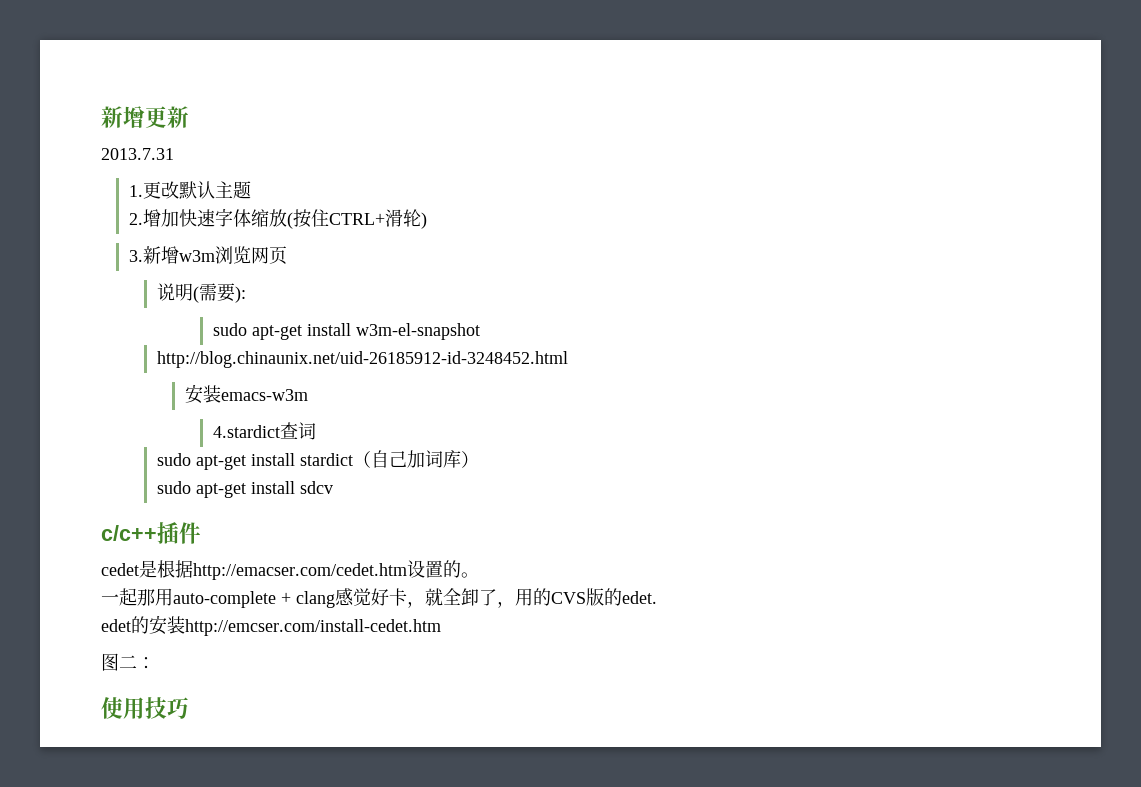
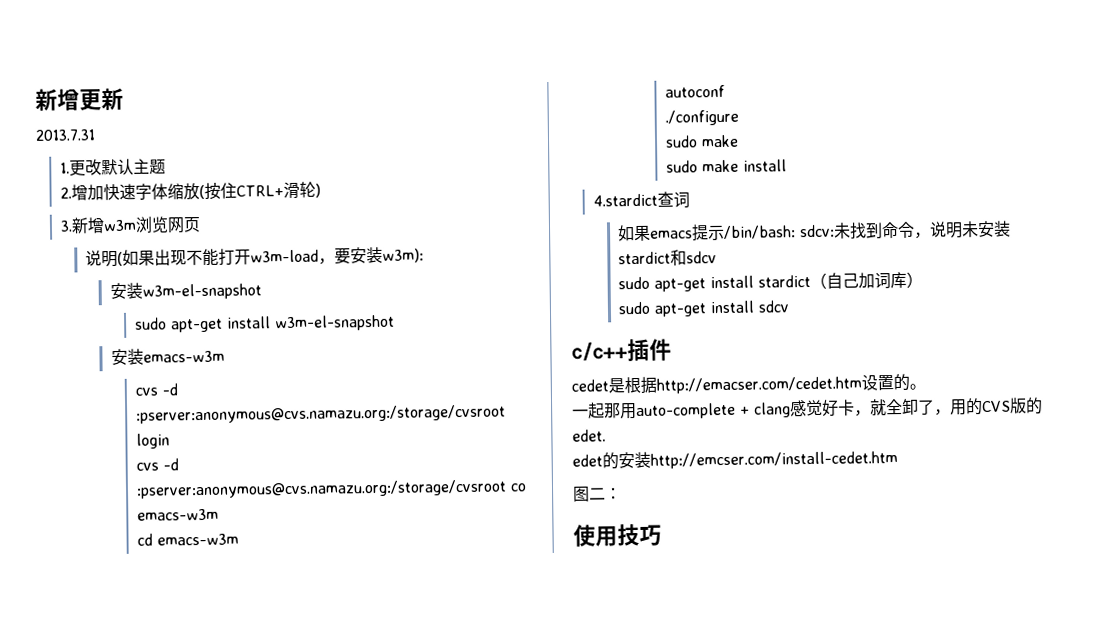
- 说明(需要):
+ 说明(如果出现不能打开w3m-load，要安装w3m):
+ 安装w3m-el-snapshot
- http://blog.chinaunix.net/uid-26185912-id-3248452.html
+ cvs -d :pserver:anonymous@cvs.namazu.org:/storage/cvsroot login
+ cvs -d :pserver:anonymous@cvs.namazu.org:/storage/cvsroot co emacs-w3m
+ cd emacs-w3m
+ autoconf
+ ./configure
+ sudo make
+ sudo make install
  4.stardict查词
+ 如果emacs提示/bin/bash: sdcv:未找到命令，说明未安装stardict和sdcv

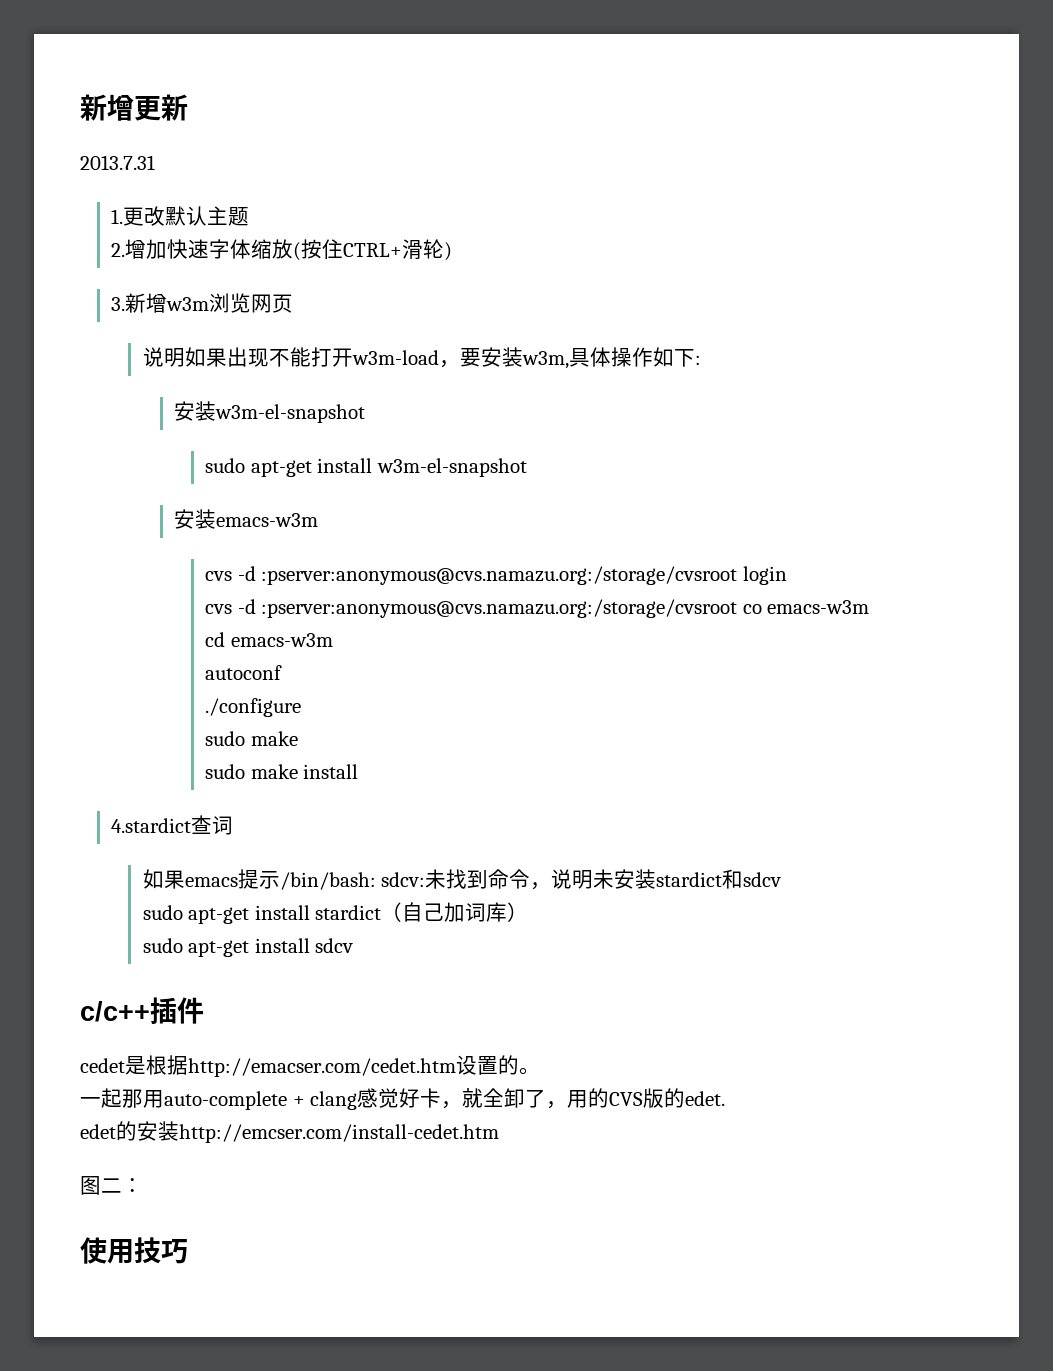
- 说明(如果出现不能打开w3m-load，要安装w3m):
+ 说明如果出现不能打开w3m-load，要安装w3m,具体操作如下:

